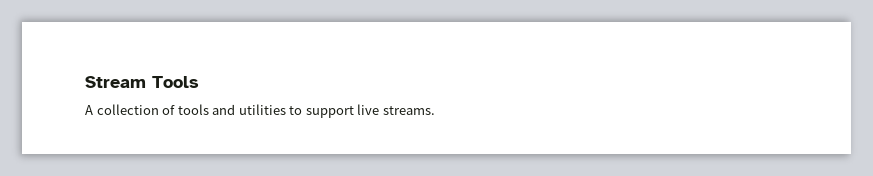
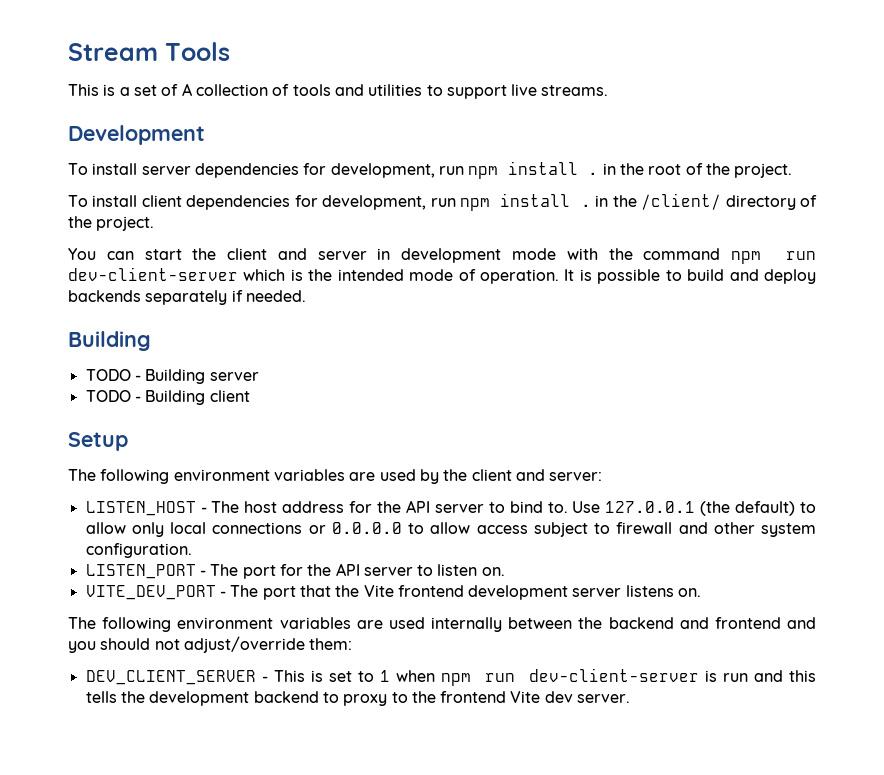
- A collection of tools and utilities to support live streams.
+ This is a set of A collection of tools and utilities to support live streams.
+ Development
+ To install server dependencies for development, run npm install . in the root of the project.
+ To install client dependencies for development, run npm install . in the /client/ directory of the project.
+ You can start the client and server in development mode with the command npm run dev-client-server which is the intended mode of operation. It is possible to build and deploy backends separately if needed.
+ Building
+ TODO - Building server
+ TODO - Building client
+ Setup
+ The following environment variables are used by the client and server:
+ LISTEN_HOST - The host address for the API server to bind to. Use 127.0.0.1 (the default) to allow only local connections or 0.0.0.0 to allow access subject to firewall and other system configuration.
+ LISTEN_PORT - The port for the API server to listen on.
+ VITE_DEV_PORT - The port that the Vite frontend development server listens on.
+ The following environment variables are used internally between the backend and frontend and you should not adjust/override them:
+ DEV_CLIENT_SERVER - This is set to 1 when npm run dev-client-server is run and this tells the development backend to proxy to the frontend Vite dev server.

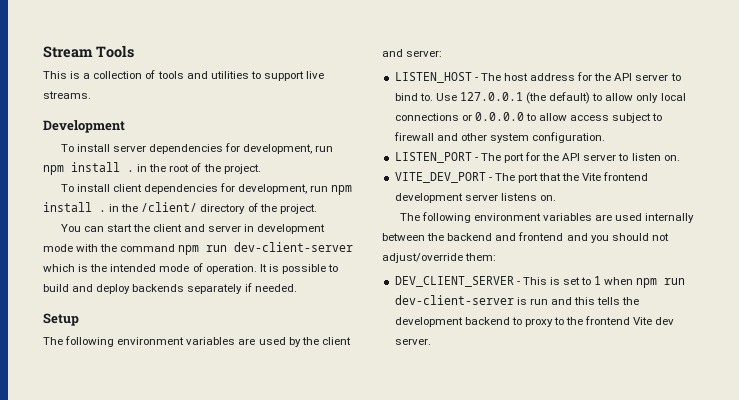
- This is a set of A collection of tools and utilities to support live streams.
+ This is a collection of tools and utilities to support live streams.
  It is possible to build and deploy backends separately if needed.
- Building
- TODO - Building server
- TODO - Building client

